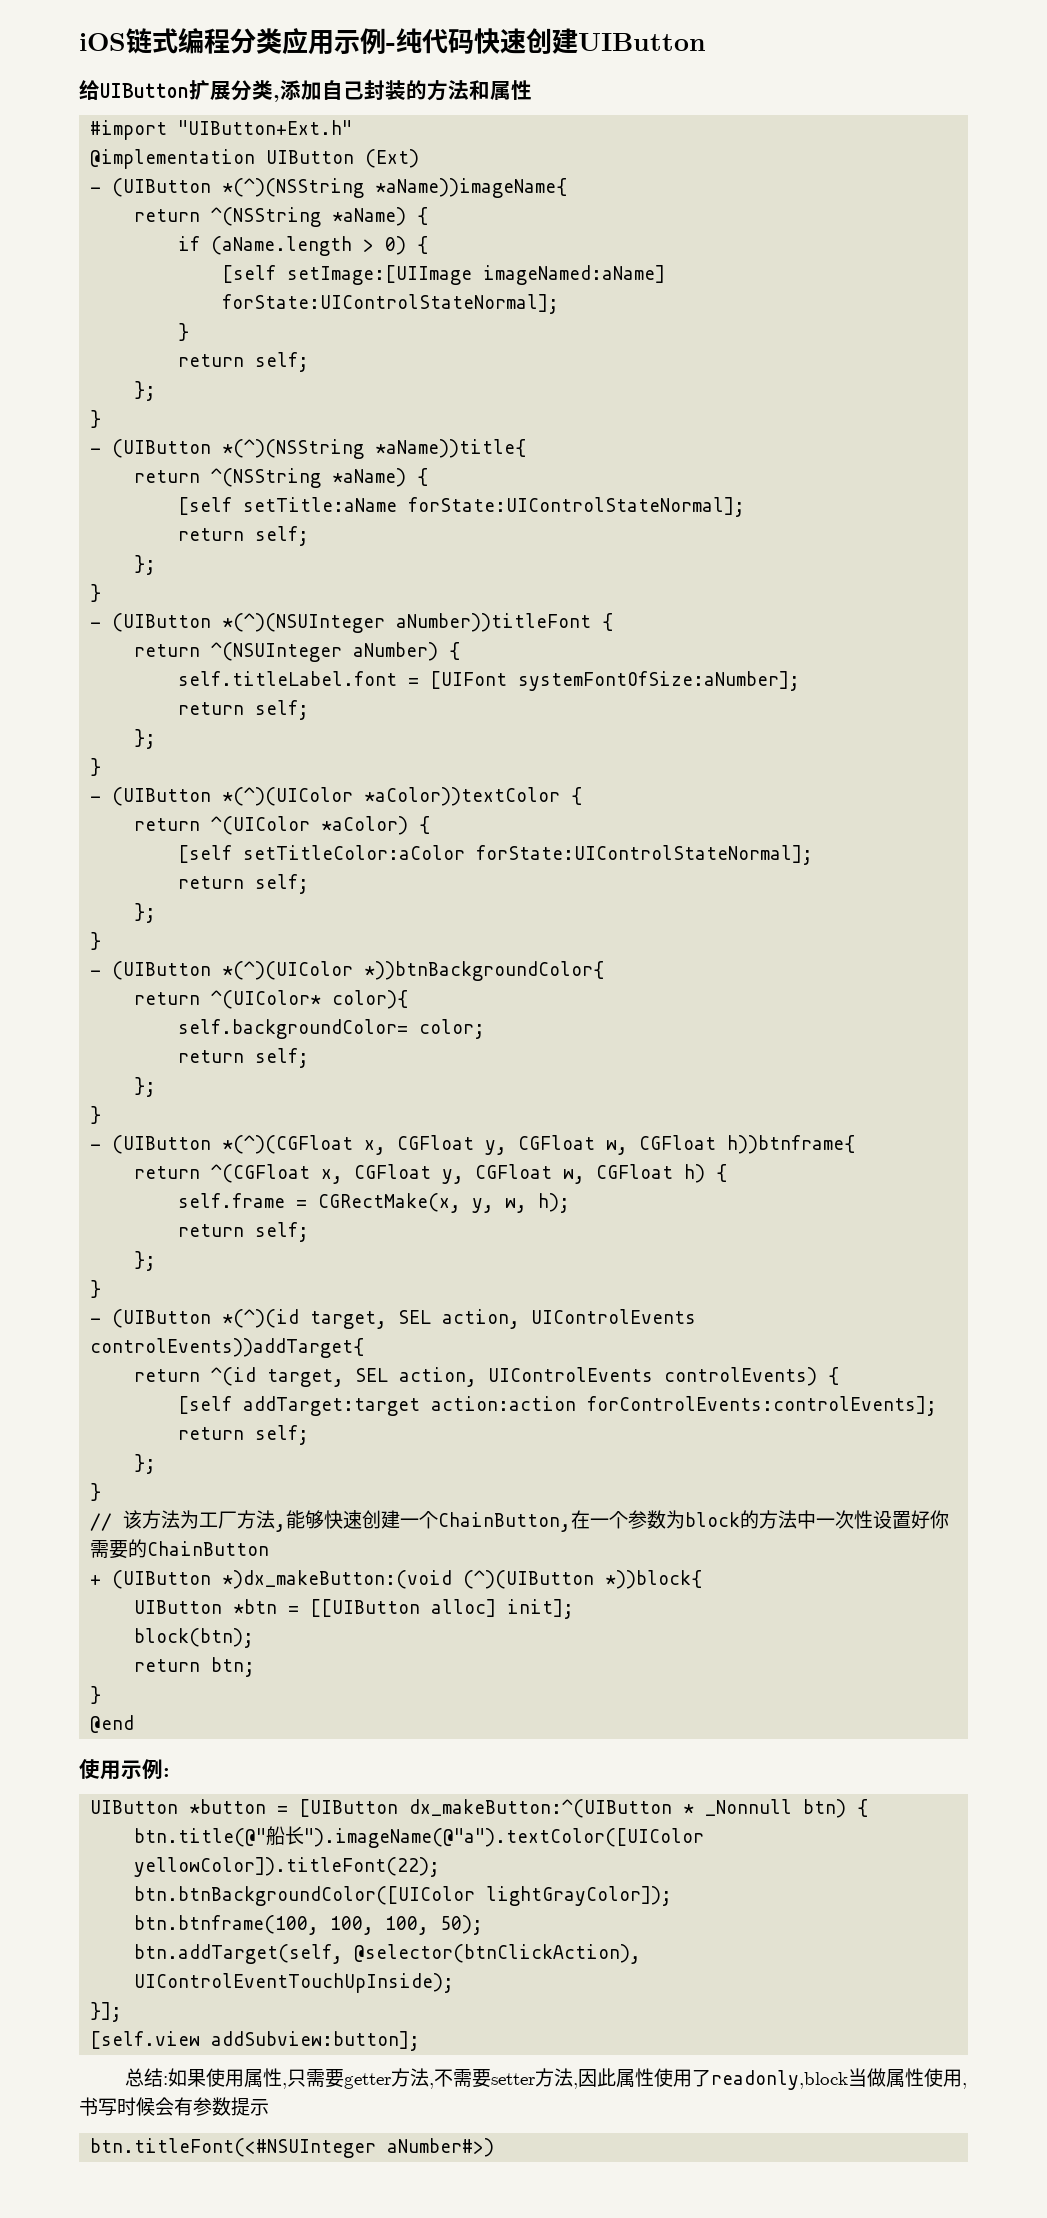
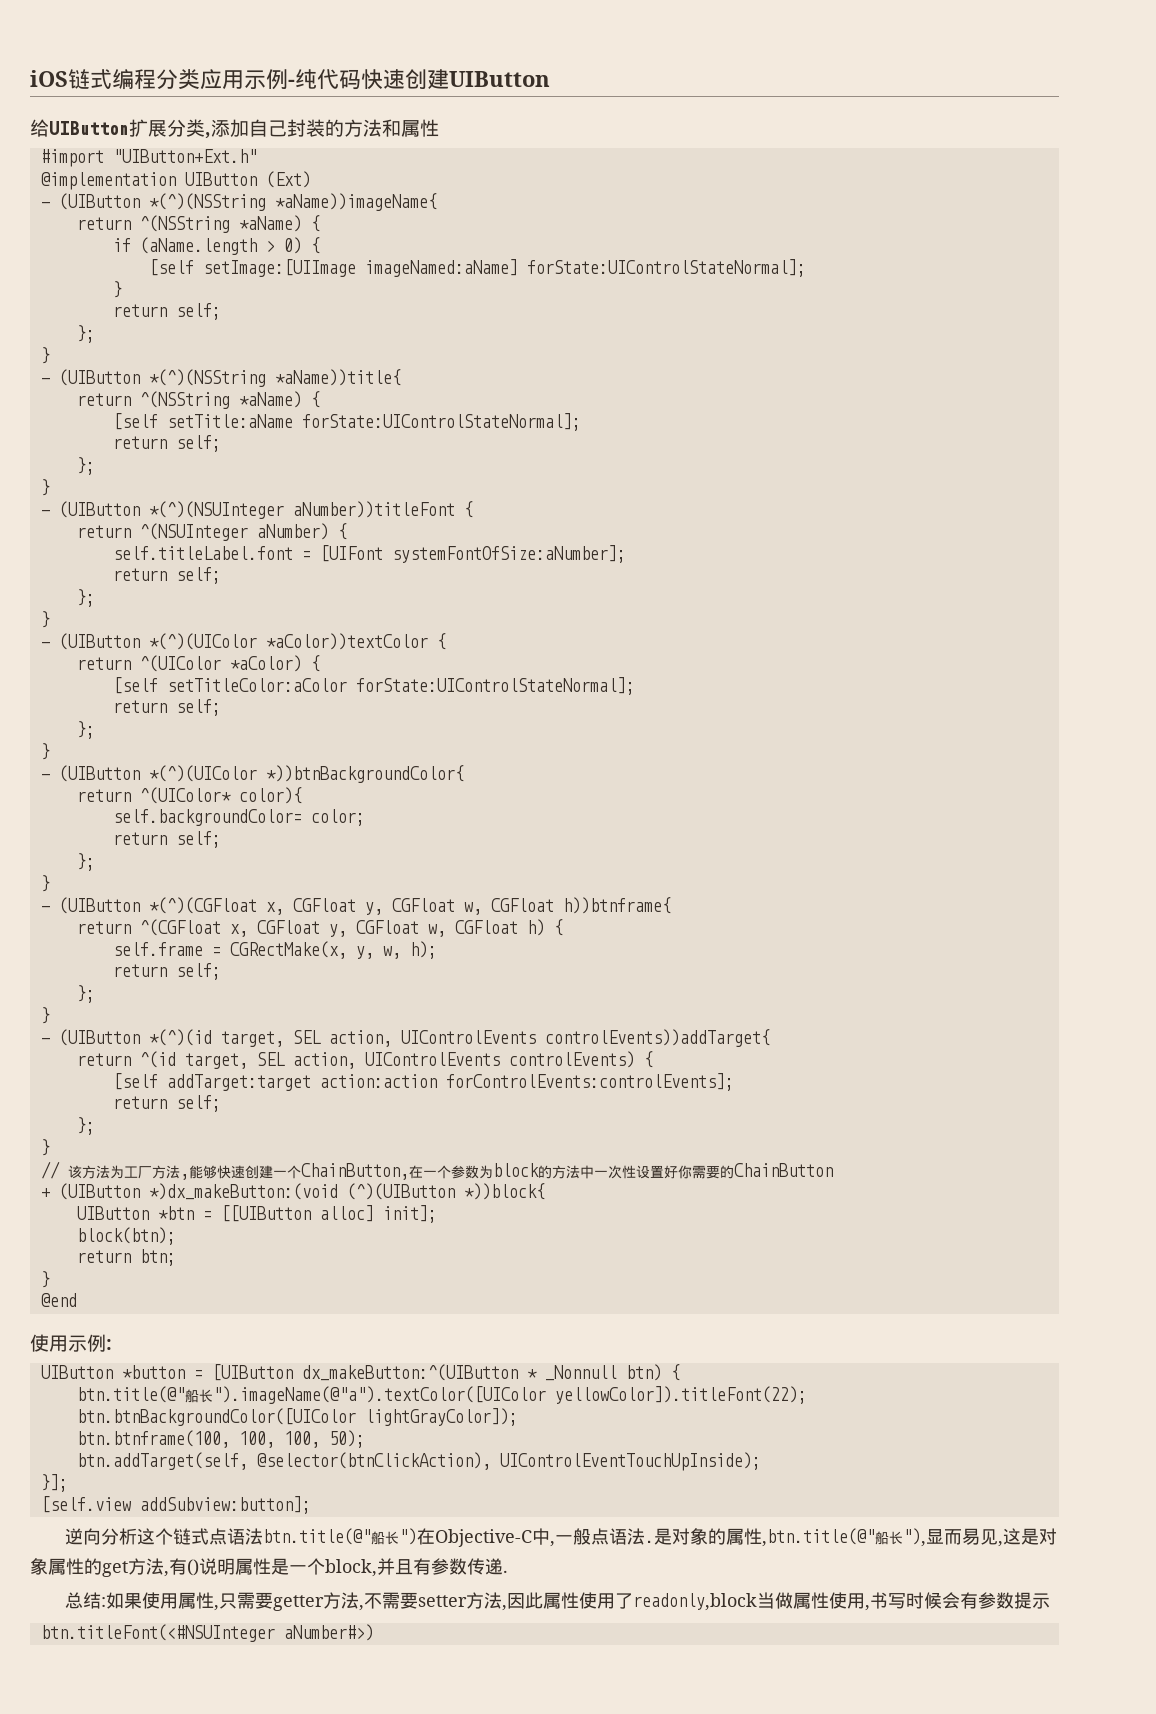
+ 逆向分析这个链式点语法btn.title(@"船长")在Objective-C中,一般点语法.是对象的属性,btn.title(@"船长"),显而易见,这是对象属性的get方法,有()说明属性是一个block,并且有参数传递.

